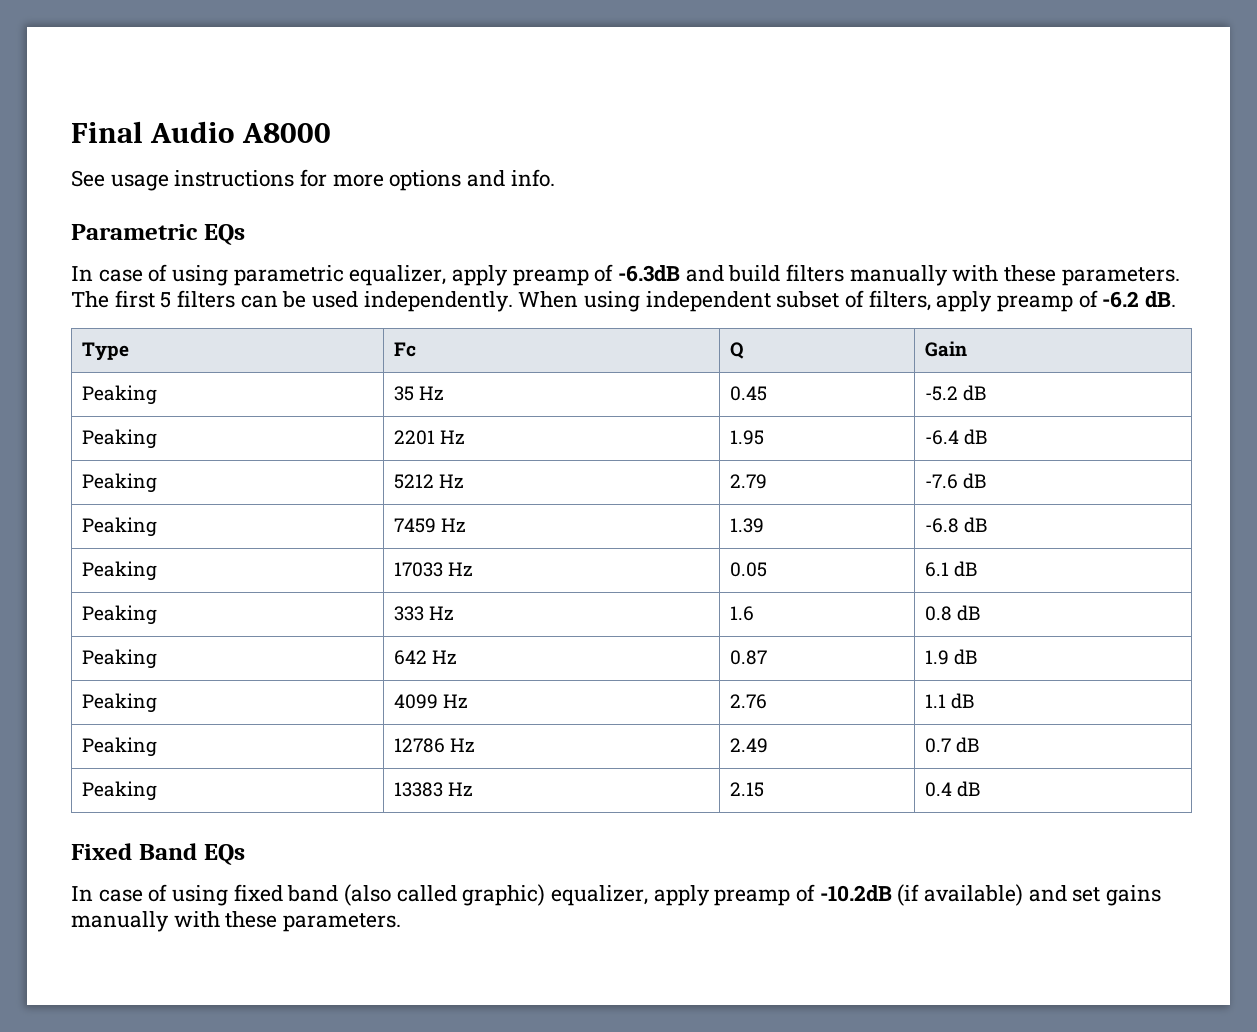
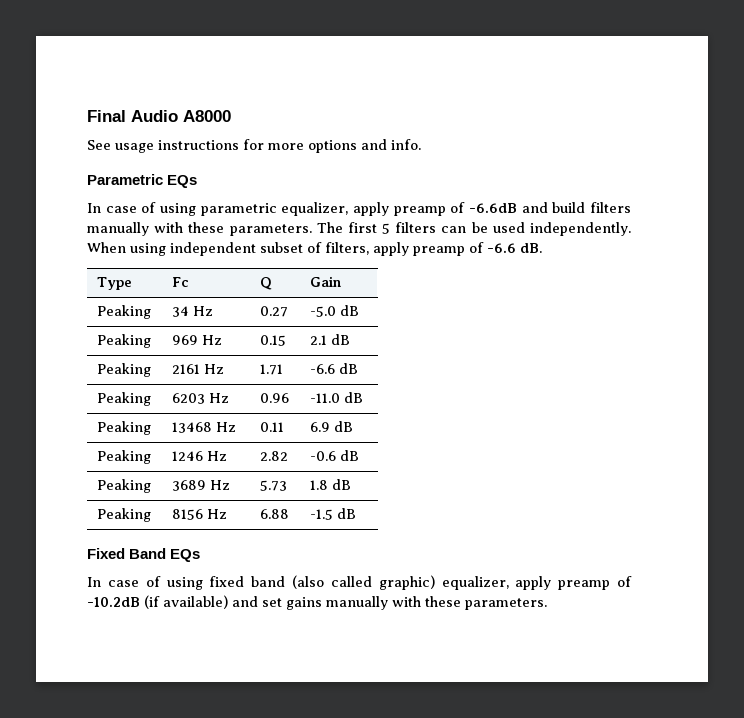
- In case of using parametric equalizer, apply preamp of -6.3dB and build filters manually with these parameters.
+ In case of using parametric equalizer, apply preamp of -6.6dB and build filters manually with these parameters.
- When using independent subset of filters, apply preamp of -6.2 dB.
+ When using independent subset of filters, apply preamp of -6.6 dB.
- Peaking | 35 Hz | 0.45 | -5.2 dB
- Peaking | 2201 Hz | 1.95 | -6.4 dB
- Peaking | 5212 Hz | 2.79 | -7.6 dB
- Peaking | 7459 Hz | 1.39 | -6.8 dB
- Peaking | 17033 Hz | 0.05 | 6.1 dB
- Peaking | 333 Hz | 1.6 | 0.8 dB
- Peaking | 642 Hz | 0.87 | 1.9 dB
- Peaking | 4099 Hz | 2.76 | 1.1 dB
- Peaking | 12786 Hz | 2.49 | 0.7 dB
- Peaking | 13383 Hz | 2.15 | 0.4 dB
+ Peaking | 34 Hz | 0.27 | -5.0 dB
+ Peaking | 969 Hz | 0.15 | 2.1 dB
+ Peaking | 2161 Hz | 1.71 | -6.6 dB
+ Peaking | 6203 Hz | 0.96 | -11.0 dB
+ Peaking | 13468 Hz | 0.11 | 6.9 dB
+ Peaking | 1246 Hz | 2.82 | -0.6 dB
+ Peaking | 3689 Hz | 5.73 | 1.8 dB
+ Peaking | 8156 Hz | 6.88 | -1.5 dB

